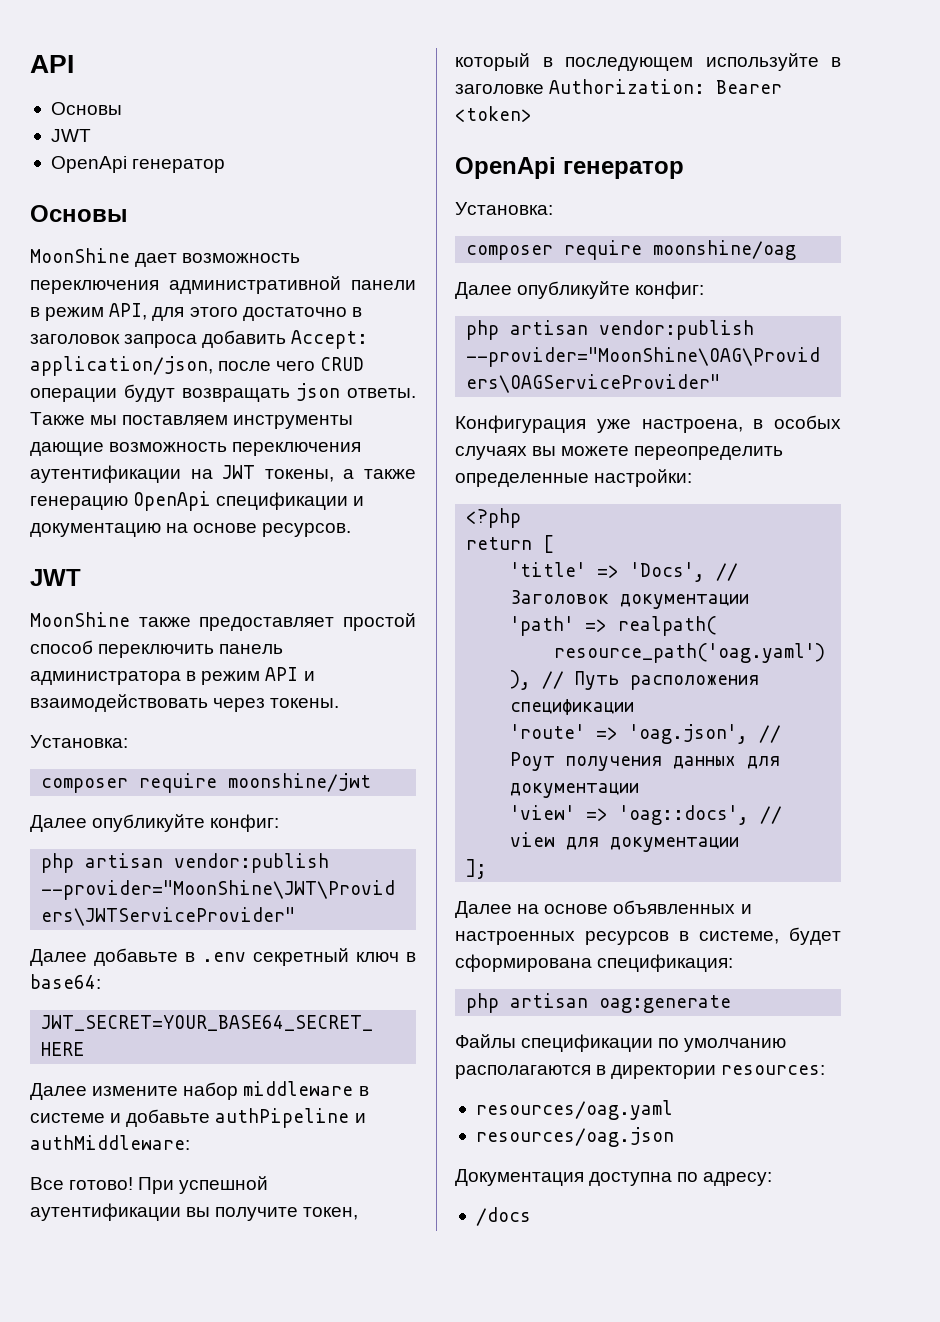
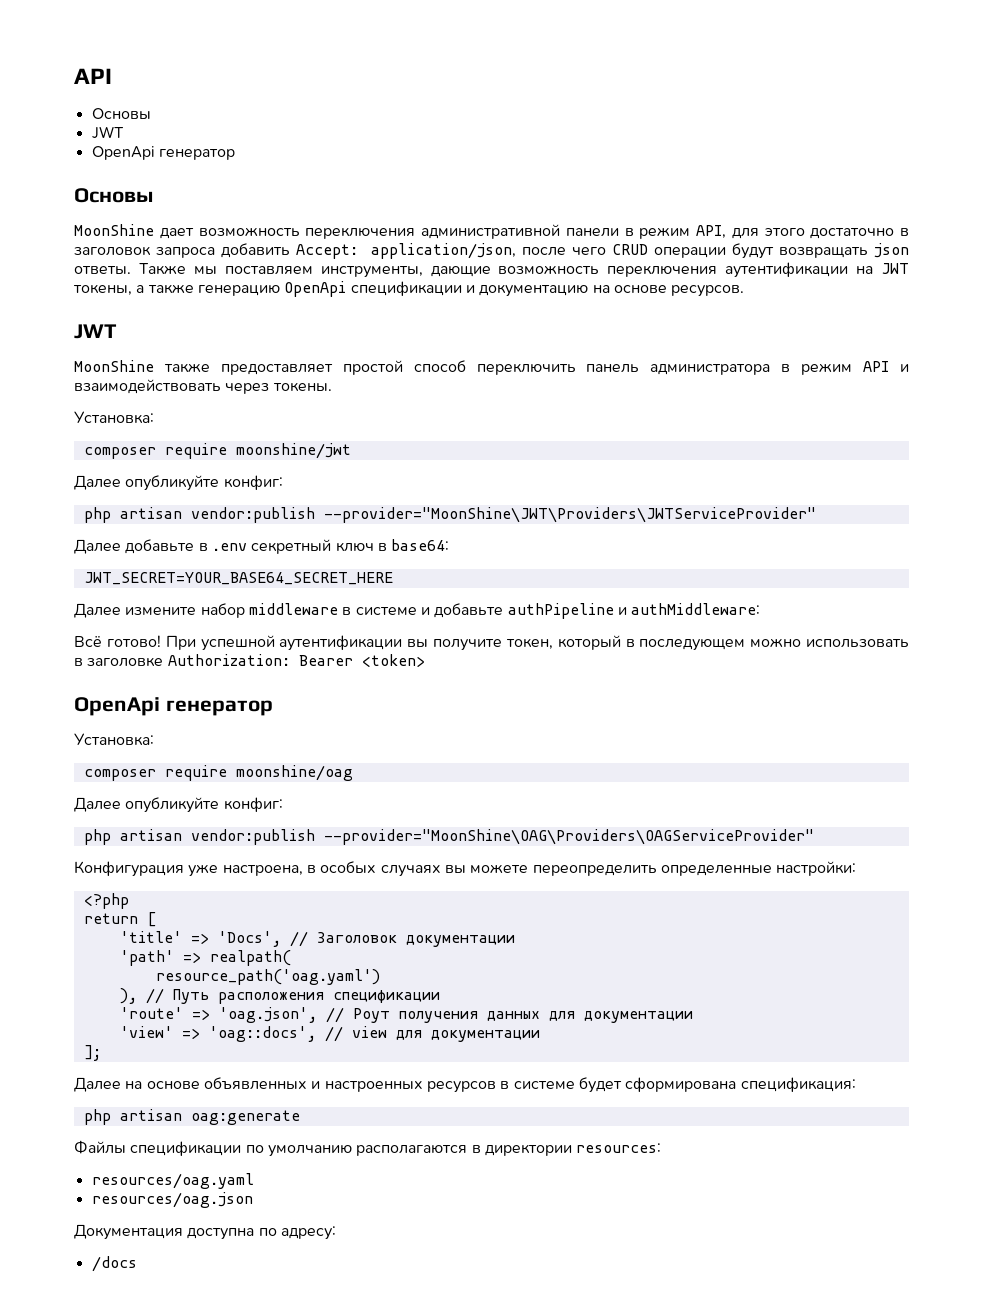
- Также мы поставляем инструменты дающие возможность переключения аутентификации на JWT токены, а также генерацию OpenApi спецификации и документацию на основе ресурсов.
+ Также мы поставляем инструменты, дающие возможность переключения аутентификации на JWT токены, а также генерацию OpenApi спецификации и документацию на основе ресурсов.
- Все готово!
+ Всё готово!
- При успешной аутентификации вы получите токен, который в последующем используйте в заголовке Authorization: Bearer <token>
+ При успешной аутентификации вы получите токен, который в последующем можно использовать в заголовке Authorization: Bearer <token>
- Далее на основе объявленных и настроенных ресурсов в системе, будет сформирована спецификация:
+ Далее на основе объявленных и настроенных ресурсов в системе будет сформирована спецификация:

